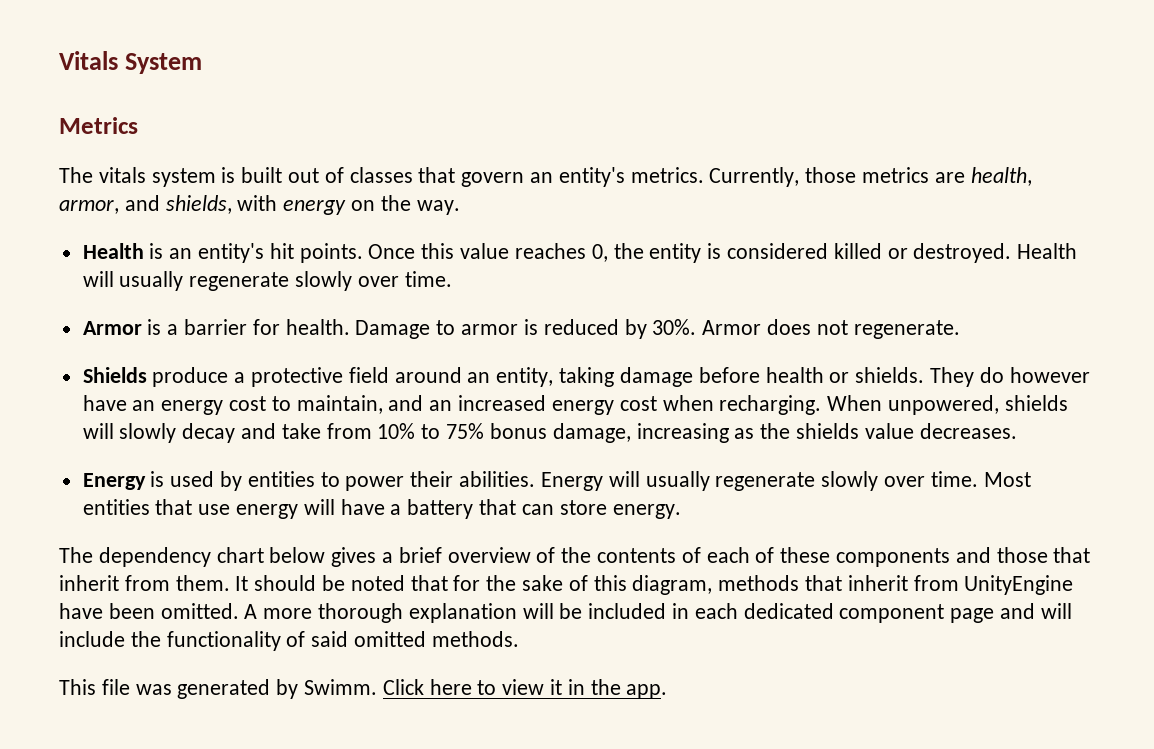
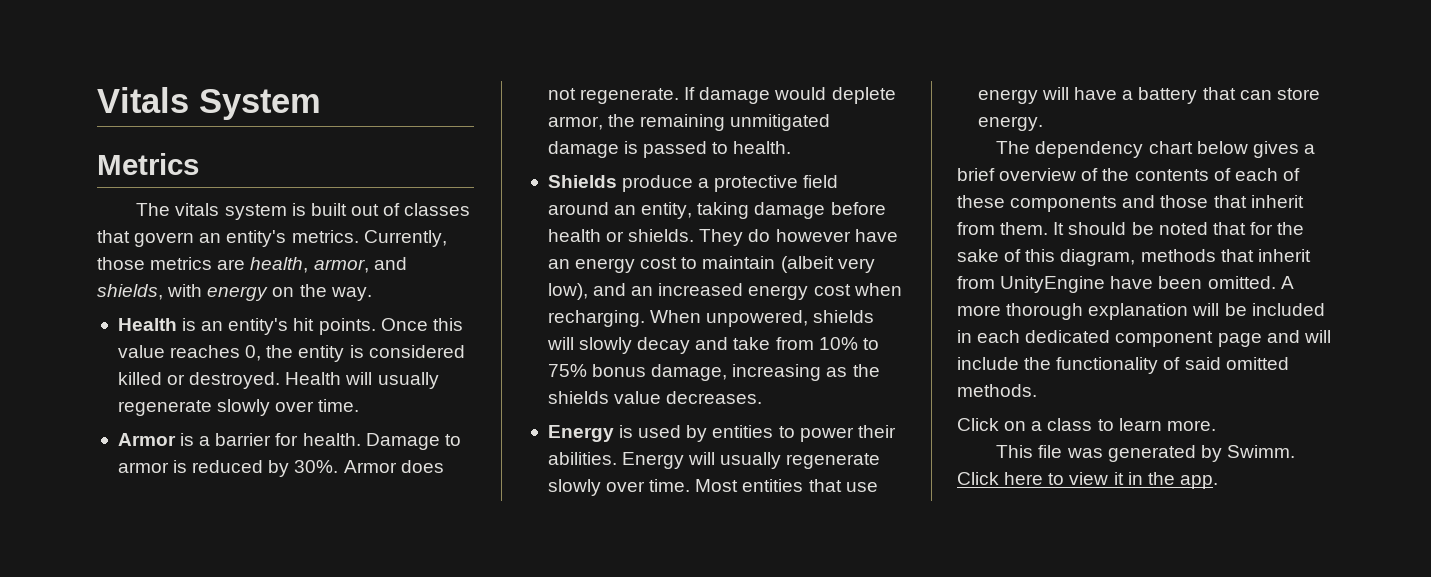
+ If damage would deplete armor, the remaining unmitigated damage is passed to health.
- They do however have an energy cost to maintain, and an increased energy cost when recharging.
+ They do however have an energy cost to maintain (albeit very low), and an increased energy cost when recharging.
+ Click on a class to learn more.

